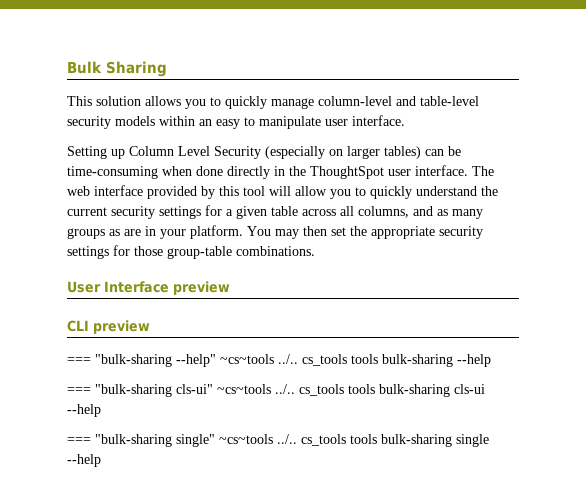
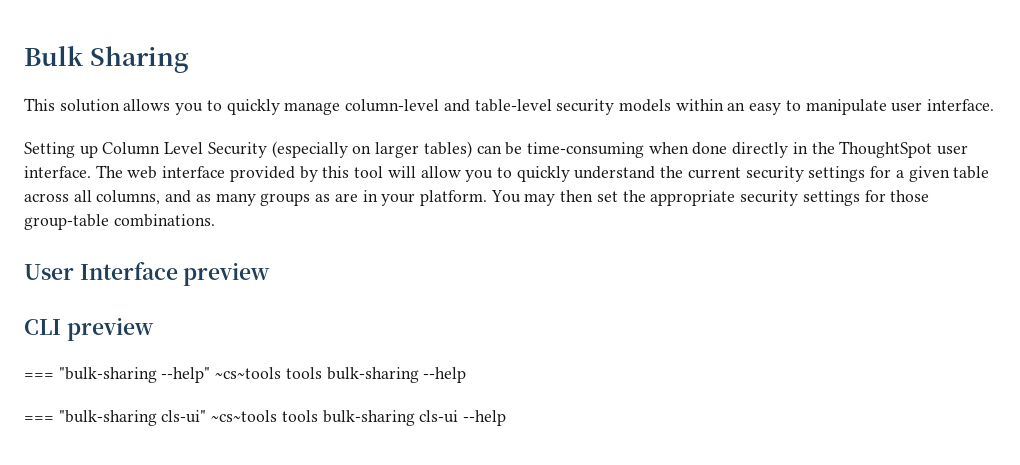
- === "bulk-sharing --help" ~cs~tools ../.. cs_tools tools bulk-sharing --help
+ === "bulk-sharing --help" ~cs~tools tools bulk-sharing --help
- === "bulk-sharing cls-ui" ~cs~tools ../.. cs_tools tools bulk-sharing cls-ui --help
+ === "bulk-sharing cls-ui" ~cs~tools tools bulk-sharing cls-ui --help
- === "bulk-sharing single" ~cs~tools ../.. cs_tools tools bulk-sharing single --help

